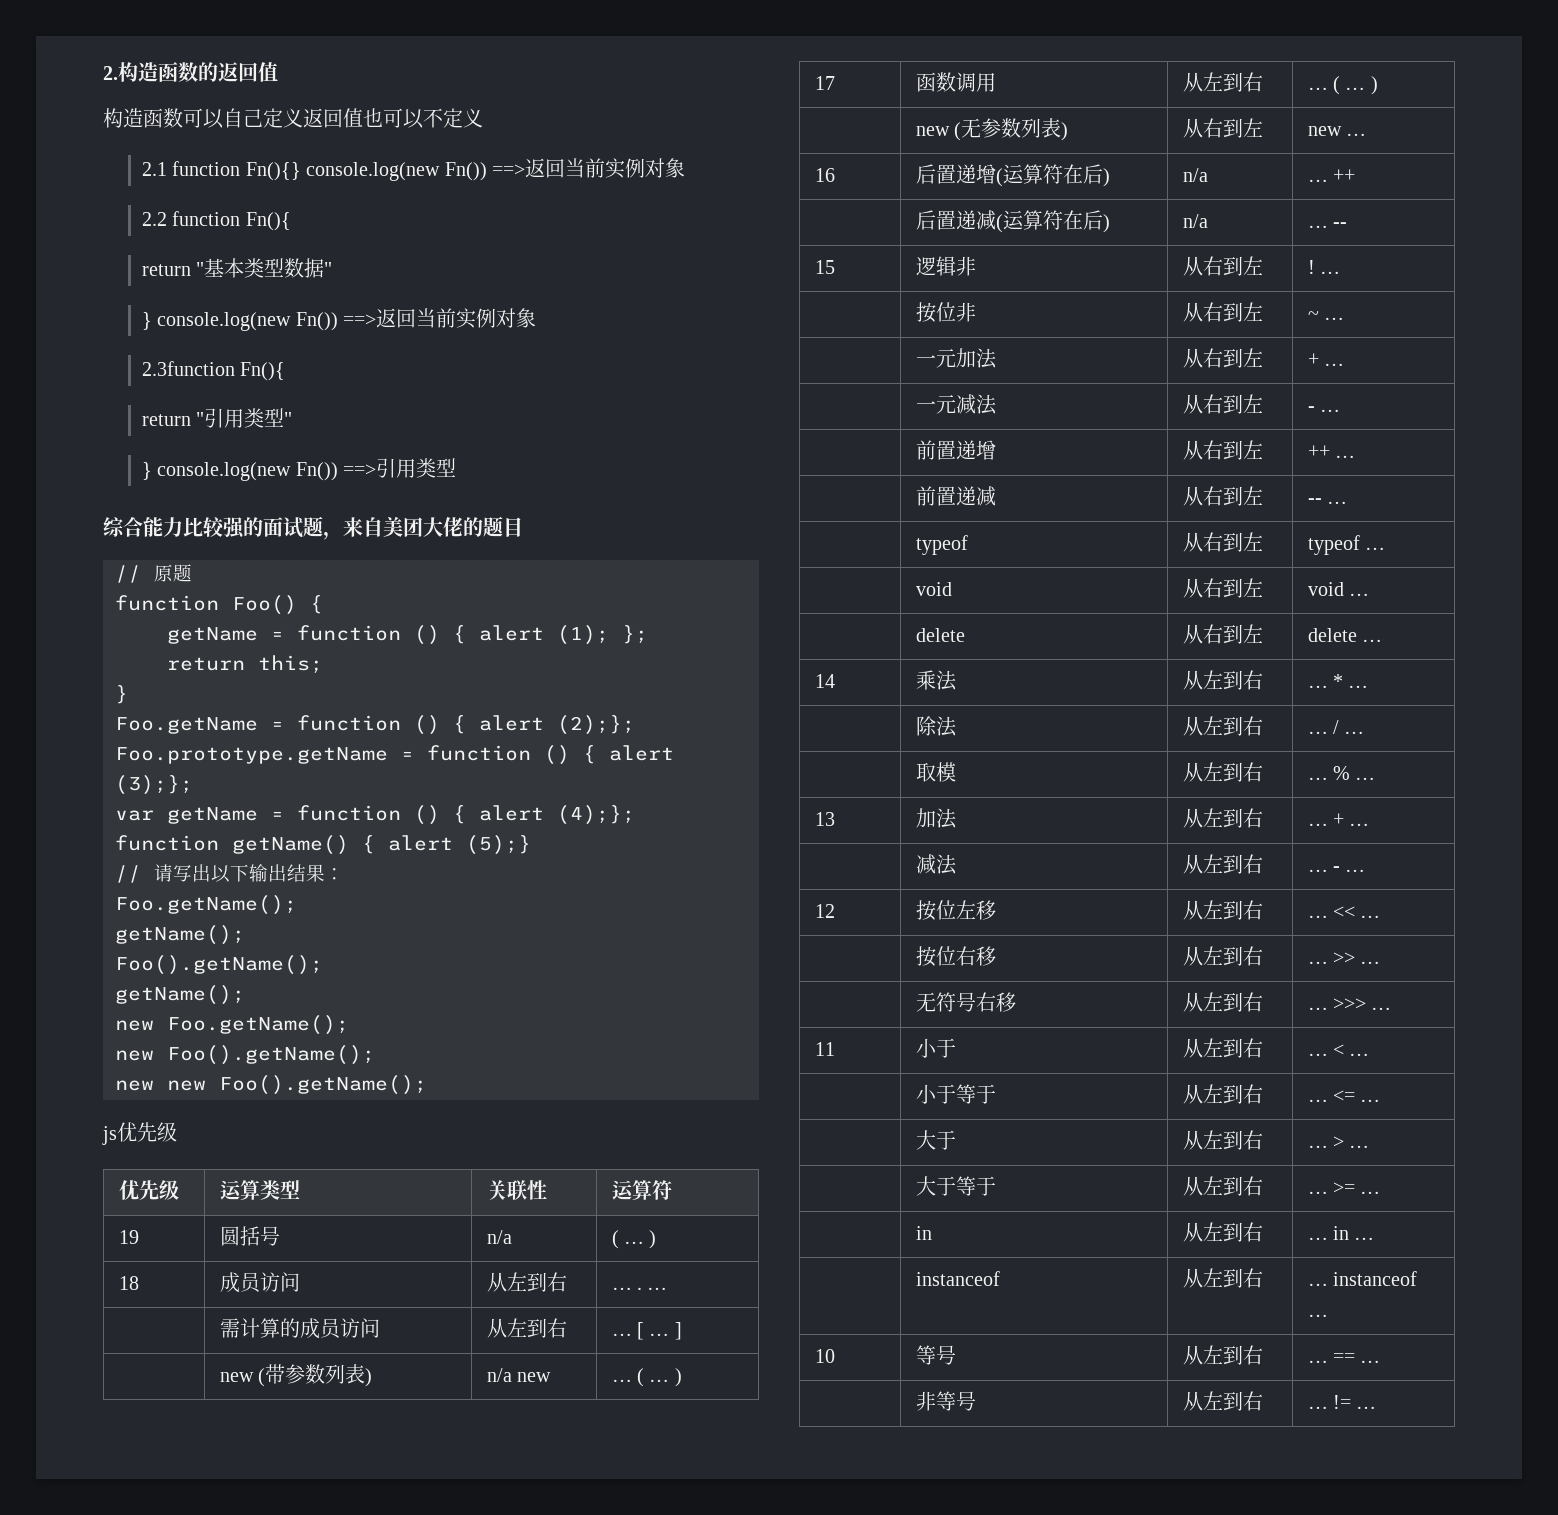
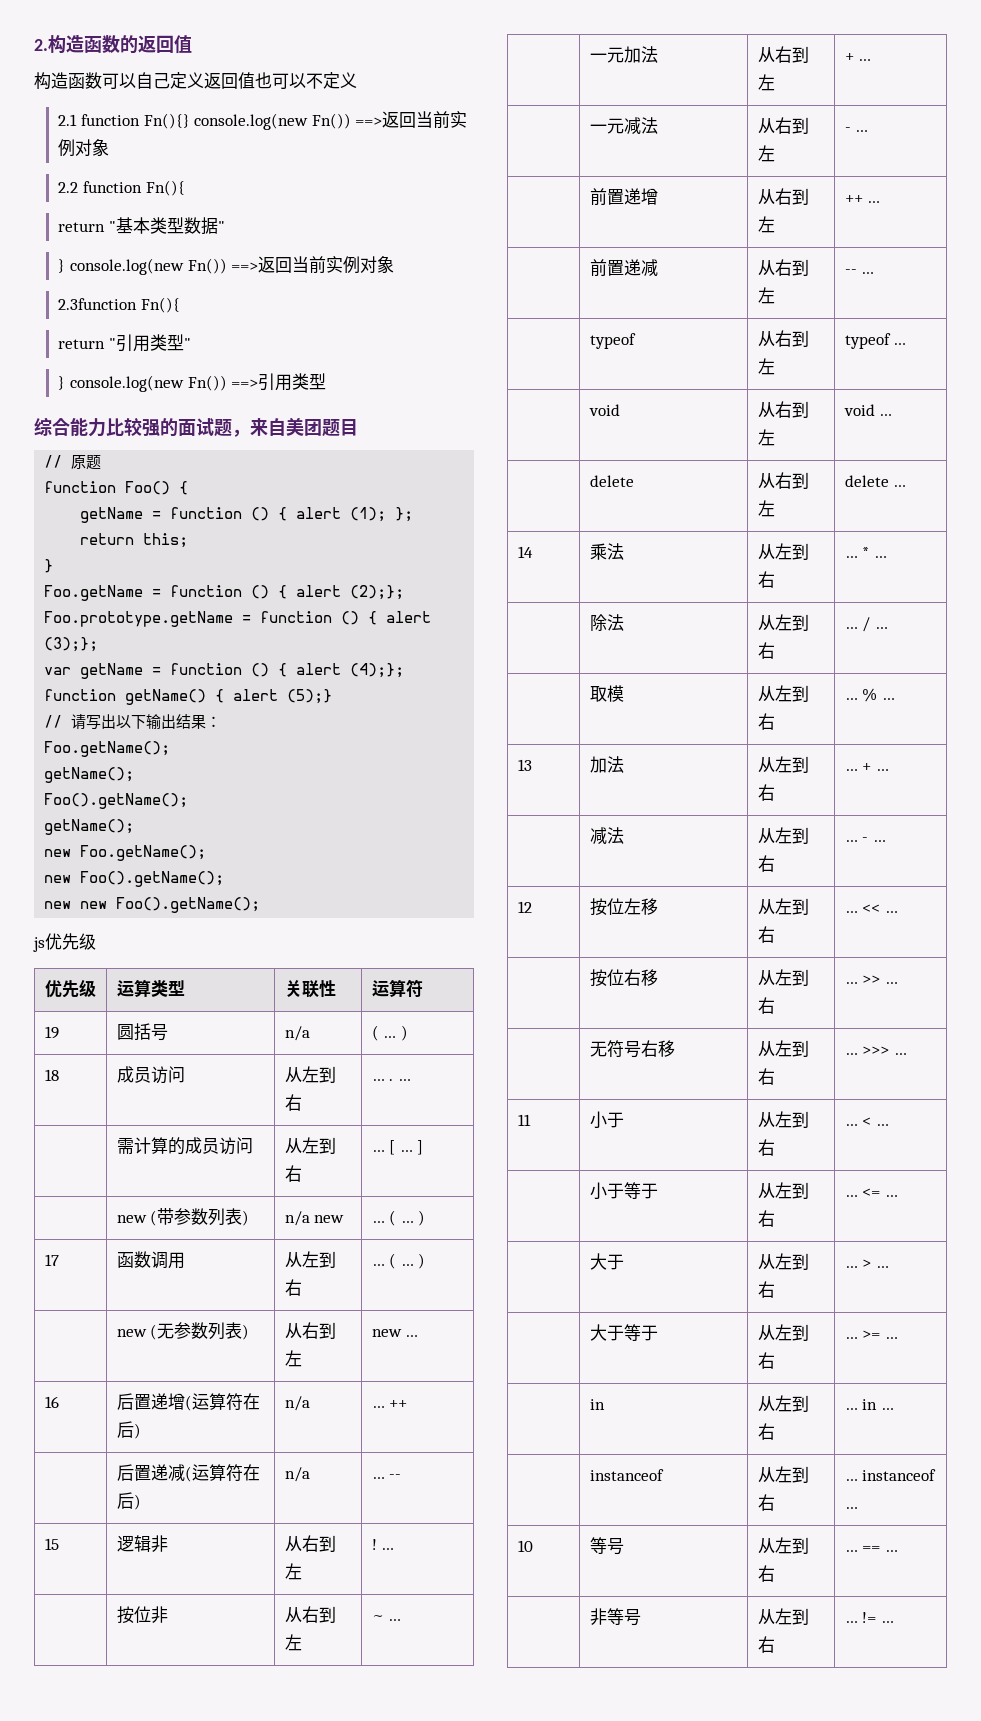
- 综合能力比较强的面试题，来自美团大佬的题目
+ 综合能力比较强的面试题，来自美团题目

